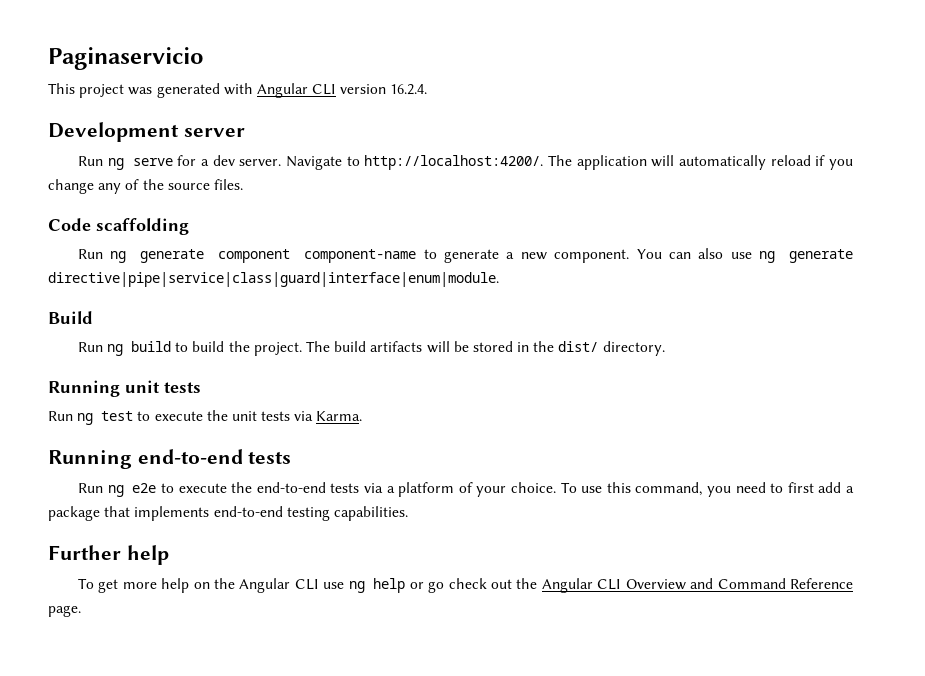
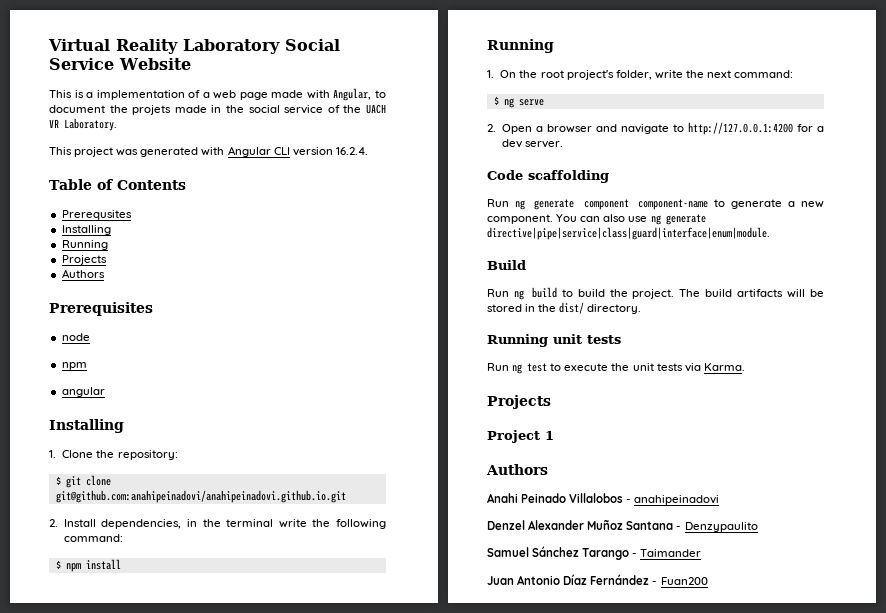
- Paginaservicio
+ Virtual Reality Laboratory Social Service Website
+ This is a implementation of a web page made with Angular, to document the projets made in the social service of the UACH VR Laboratory.
- Development server
- Run ng serve for a dev server. Navigate to http://localhost:4200/. The application will automatically reload if you change any of the source files.
+ Table of Contents
+ Prerequsites
+ Installing
+ Running
+ Projects
+ Authors
+ Prerequisites
+ node
+ npm
+ angular
+ Installing
+ 1. Clone the repository:
+ $ git clone git@github.com:anahipeinadovi/anahipeinadovi.github.io.git
+ 2. Install dependencies, in the terminal write the following command:
+ $ npm install
+ Running
+ 1. On the root project's folder, write the next command:
+ $ ng serve
+ 2. Open a browser and navigate to http://127.0.0.1:4200 for a dev server.
  Run ng test to execute the unit tests via Karma.
- Running end-to-end tests
- Run ng e2e to execute the end-to-end tests via a platform of your choice. To use this command, you need to first add a package that implements end-to-end testing capabilities.
- Further help
- To get more help on the Angular CLI use ng help or go check out the Angular CLI Overview and Command Reference page.
+ Projects
+ Project 1
+ Authors
+ Anahi Peinado Villalobos - anahipeinadovi
+ Denzel Alexander Muñoz Santana - Denzypaulito
+ Samuel Sánchez Tarango - Taimander
+ Juan Antonio Díaz Fernández - Fuan200

